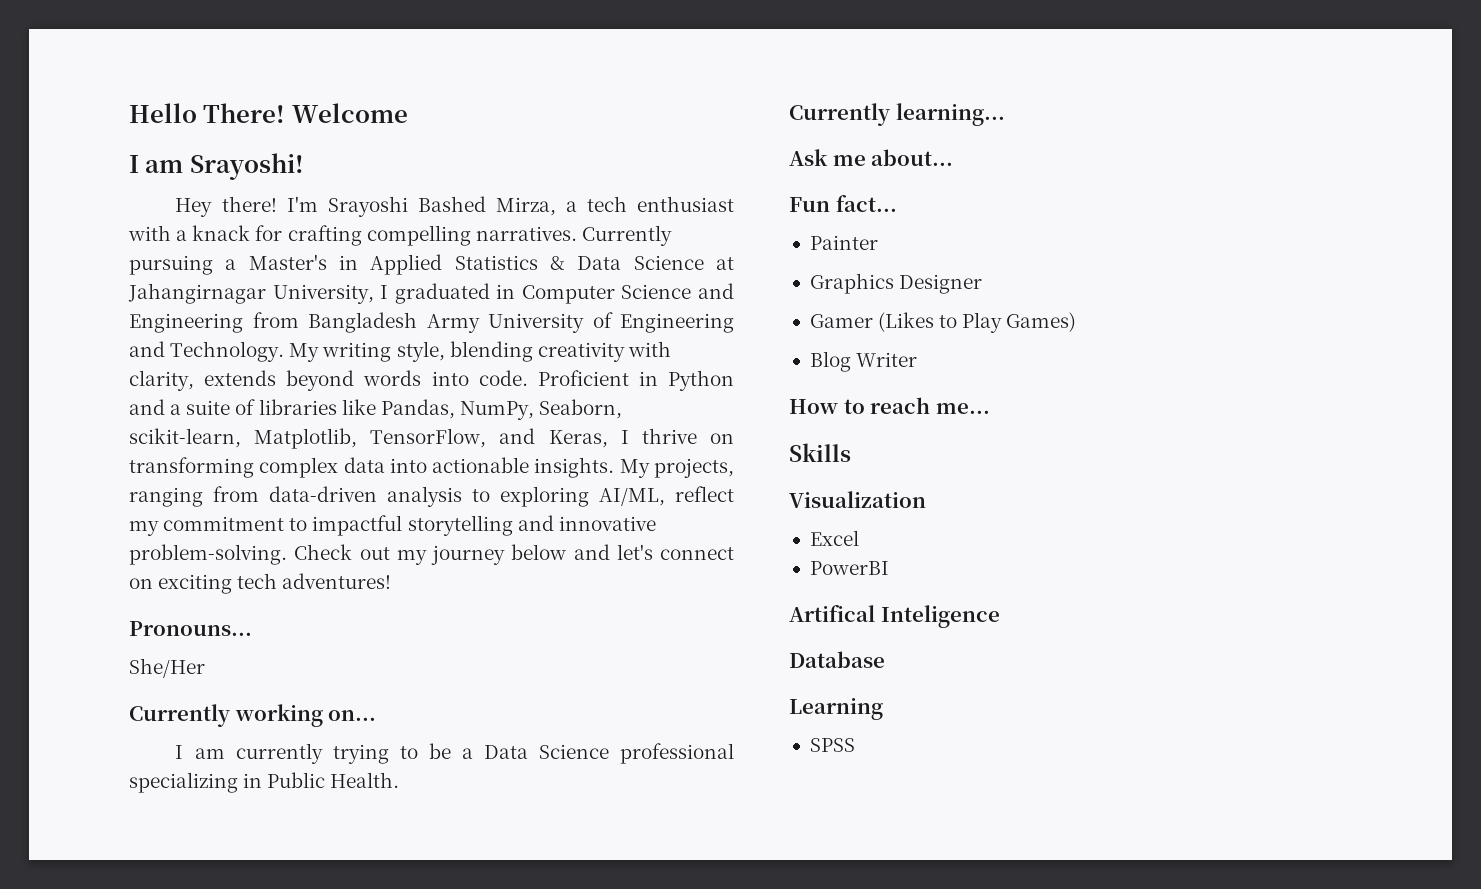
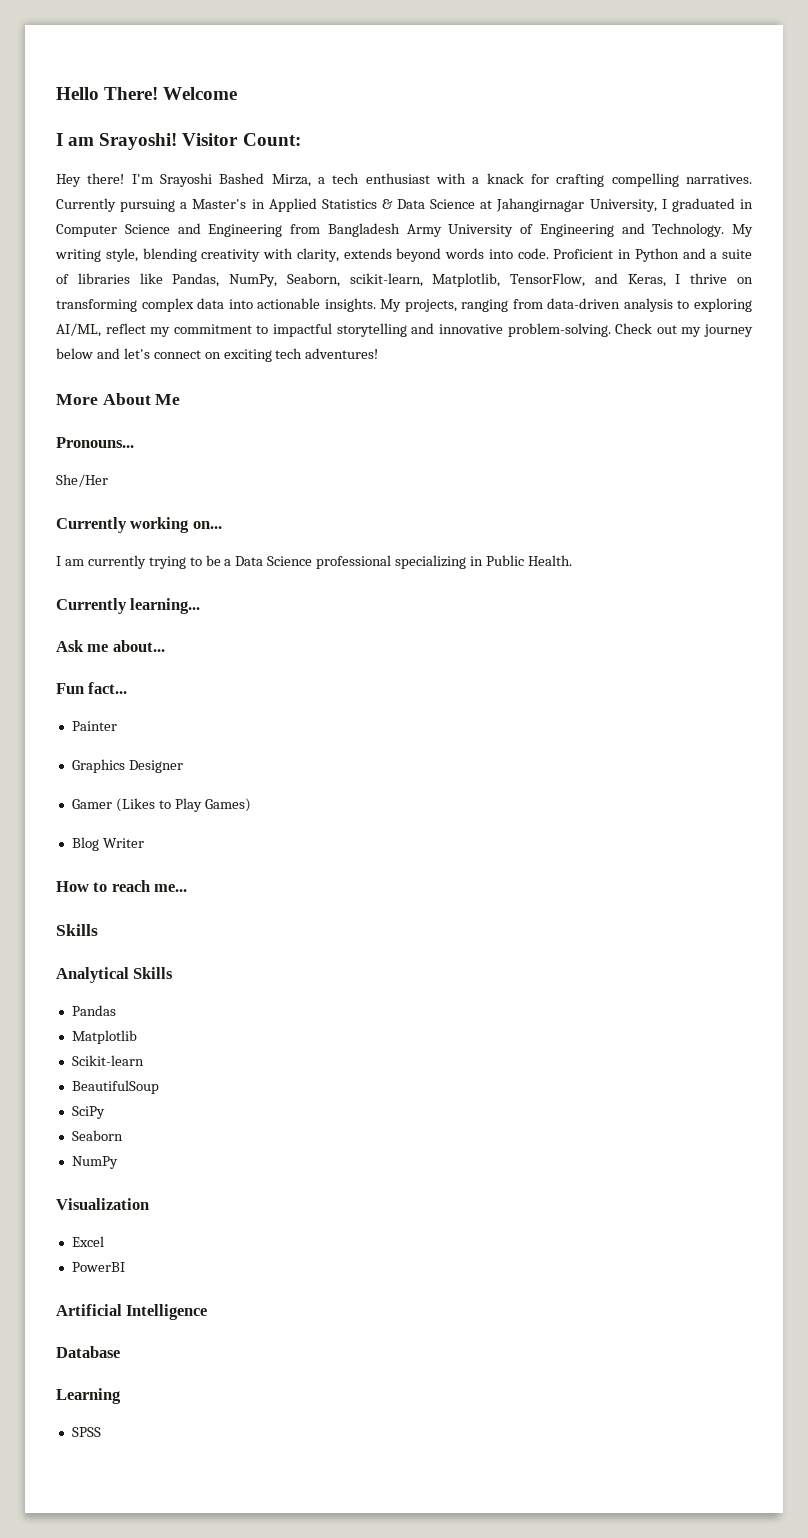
+ Visitor Count:
+ More About Me
+ Analytical Skills
+ Pandas
+ Matplotlib
+ Scikit-learn
+ BeautifulSoup
+ SciPy
+ Seaborn
+ NumPy
- Artifical Inteligence
+ Artificial Intelligence

